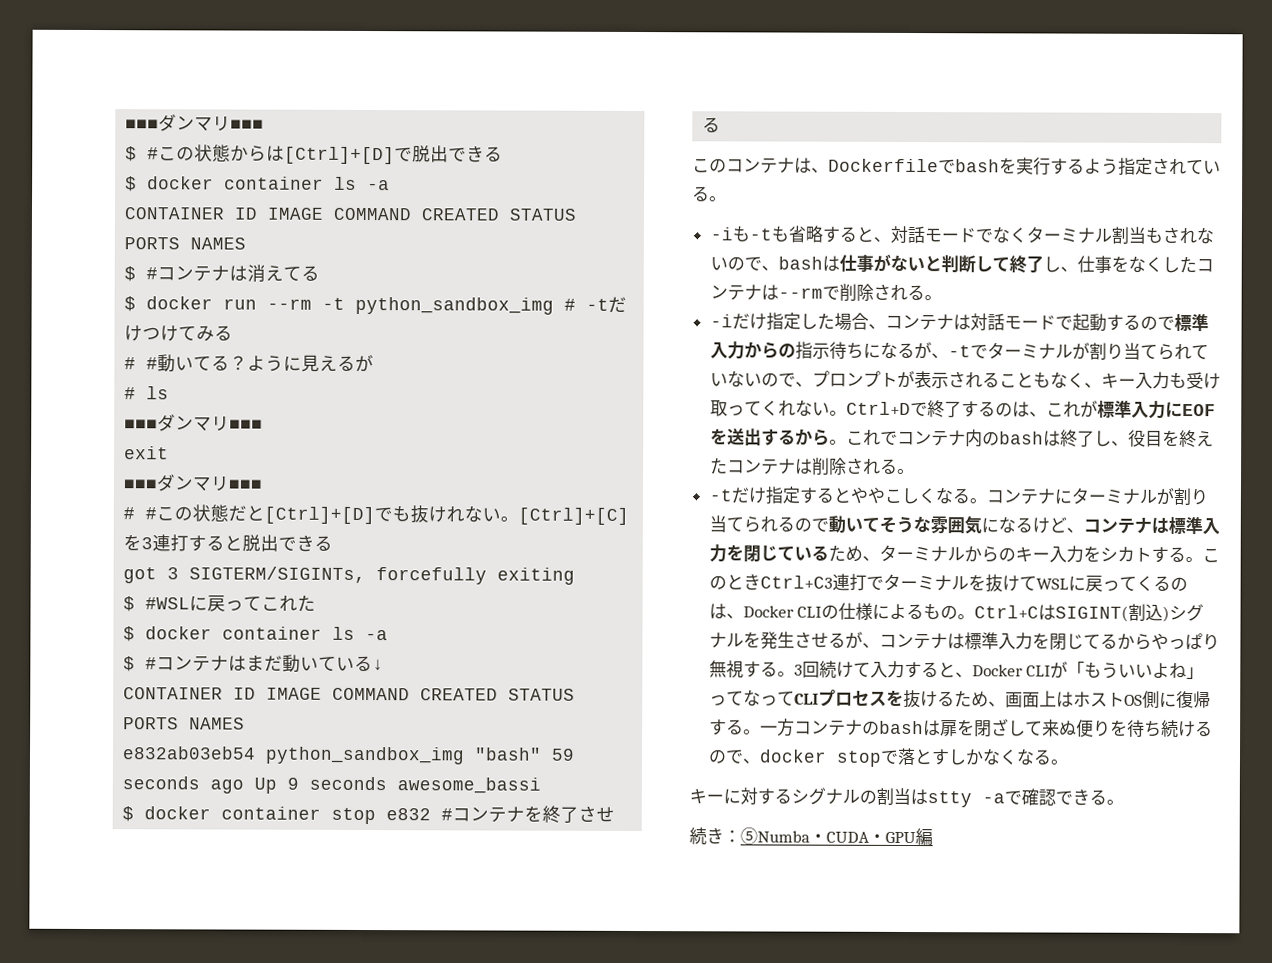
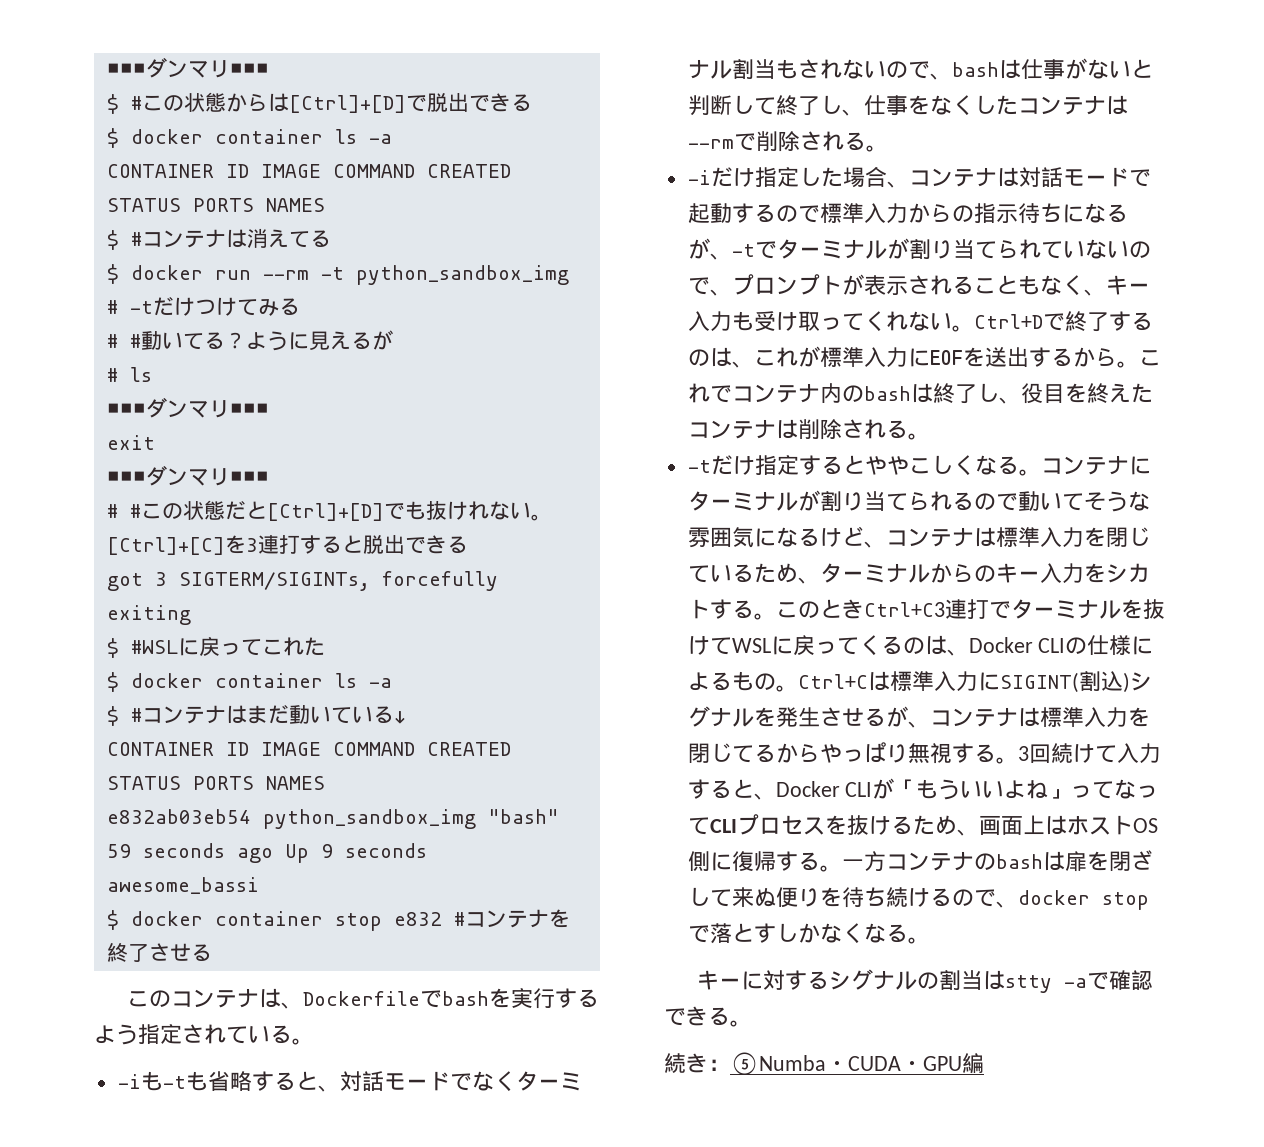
- Ctrl+CはSIGINT(割込)シグナルを発生させるが、コンテナは標準入力を閉じてるからやっぱり無視する。
+ Ctrl+Cは標準入力にSIGINT(割込)シグナルを発生させるが、コンテナは標準入力を閉じてるからやっぱり無視する。

